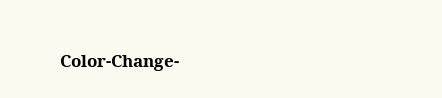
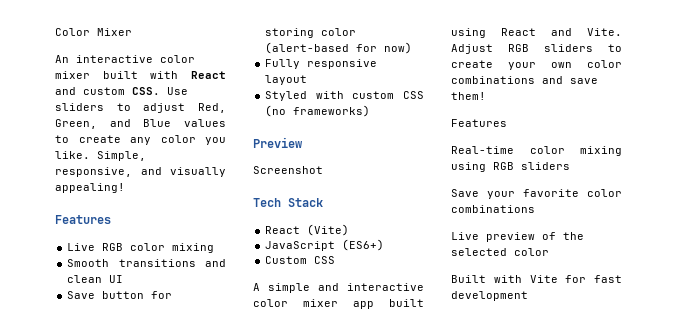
- Color-Change-
+ Color Mixer
+ An interactive color mixer built with React and custom CSS. Use sliders to adjust Red, Green, and Blue values to create any color you like. Simple, responsive, and visually appealing!
+ Features
+ Live RGB color mixing
+ Smooth transitions and clean UI
+ Save button for storing color (alert-based for now)
+ Fully responsive layout
+ Styled with custom CSS (no frameworks)
+ Preview
+ Screenshot
+ Tech Stack
+ React (Vite)
+ JavaScript (ES6+)
+ Custom CSS
+ A simple and interactive color mixer app built using React and Vite. Adjust RGB sliders to create your own color combinations and save them!
+ Features
+ Real-time color mixing using RGB sliders
+ Save your favorite color combinations
+ Live preview of the selected color
+ Built with Vite for fast development

